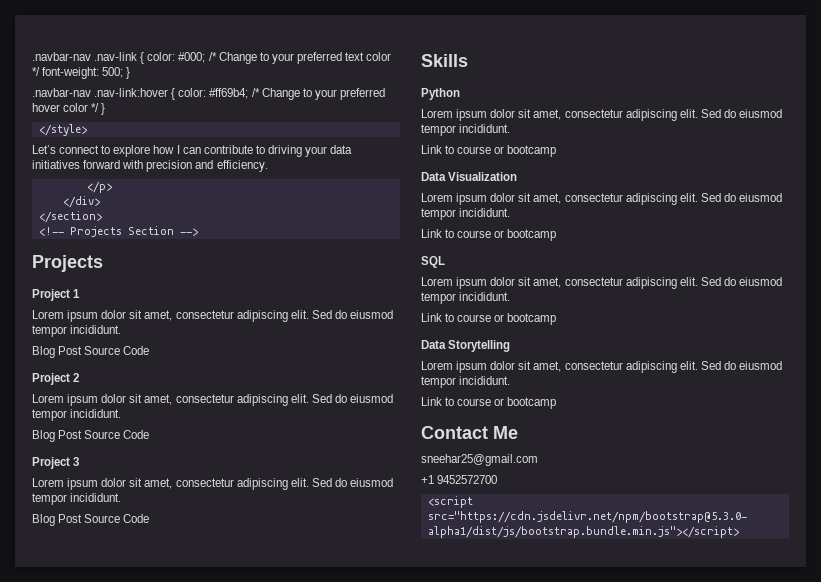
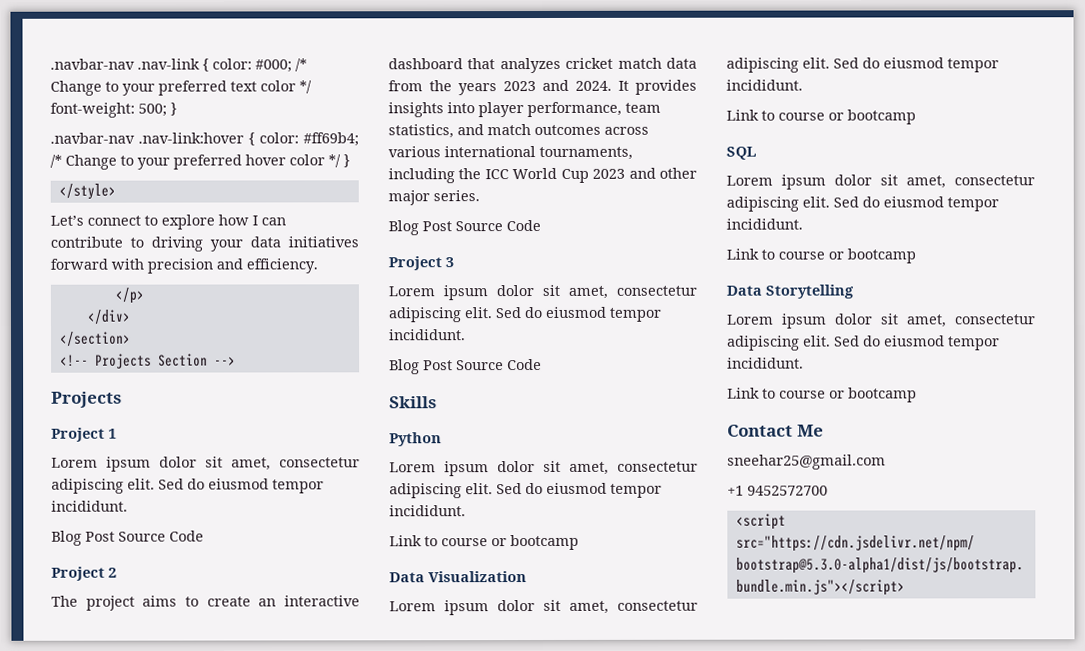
  Project 2
- Lorem ipsum dolor sit amet, consectetur adipiscing elit. Sed do eiusmod tempor incididunt.
+ The project aims to create an interactive dashboard that analyzes cricket match data from the years 2023 and 2024. It provides insights into player performance, team statistics, and match outcomes across various international tournaments, including the ICC World Cup 2023 and other major series.

